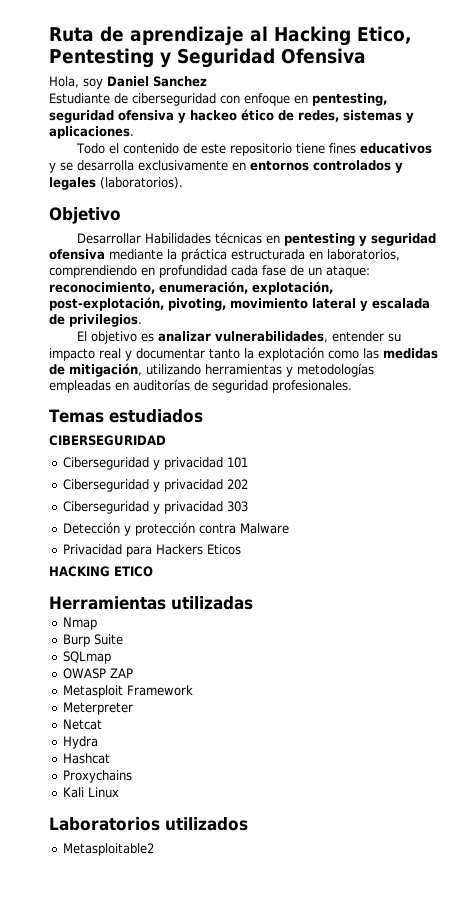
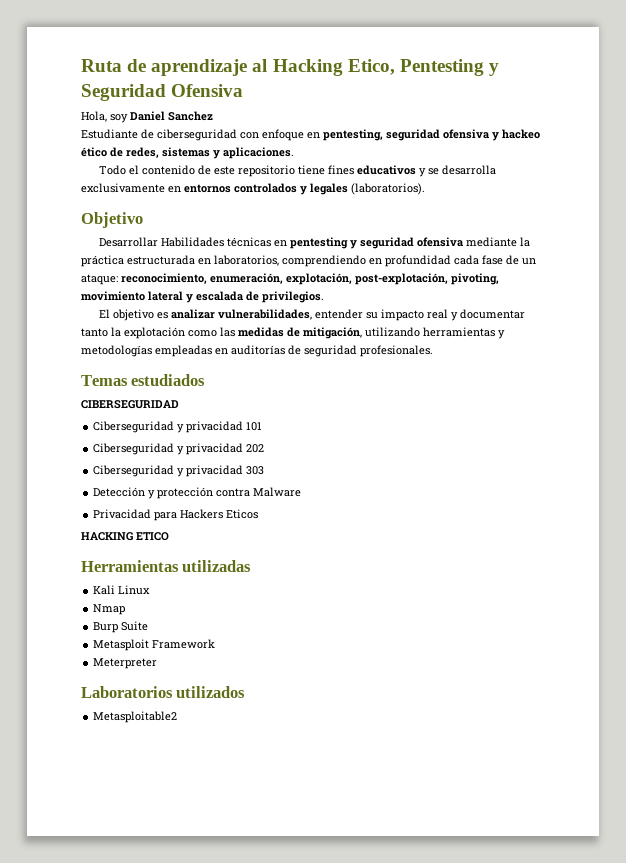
+ Kali Linux
- SQLmap
- OWASP ZAP
- Netcat
- Hydra
- Hashcat
- Proxychains
- Kali Linux

